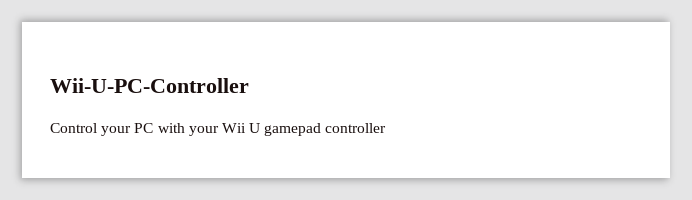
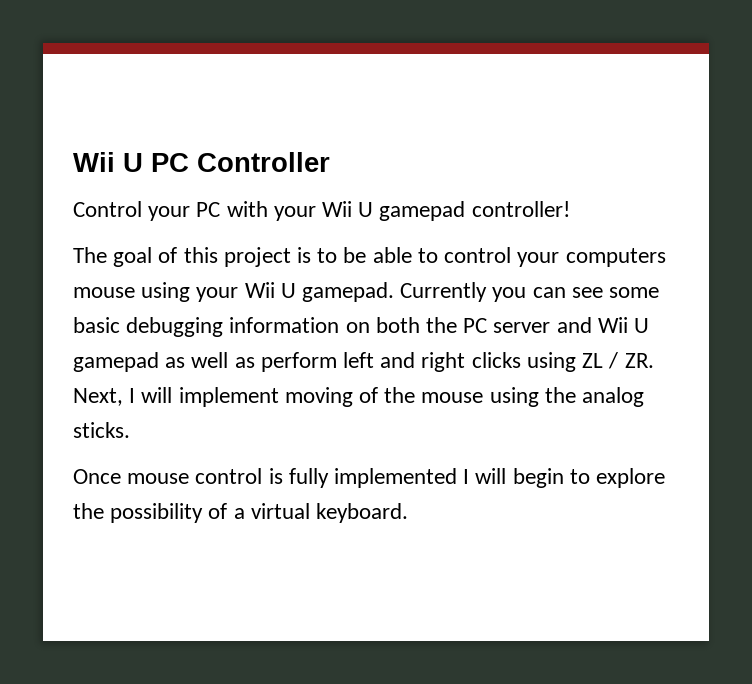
- Wii-U-PC-Controller
+ Wii U PC Controller
- Control your PC with your Wii U gamepad controller
+ Control your PC with your Wii U gamepad controller!
+ The goal of this project is to be able to control your computers mouse using your Wii U gamepad. Currently you can see some basic debugging information on both the PC server and Wii U gamepad as well as perform left and right clicks using ZL / ZR. Next, I will implement moving of the mouse using the analog sticks.
+ Once mouse control is fully implemented I will begin to explore the possibility of a virtual keyboard.

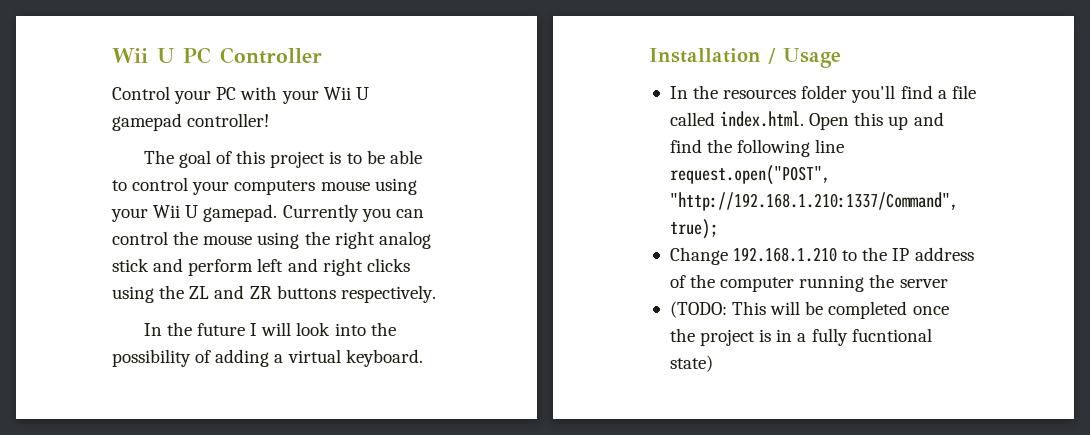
- Currently you can see some basic debugging information on both the PC server and Wii U gamepad as well as perform left and right clicks using ZL / ZR. Next, I will implement moving of the mouse using the analog sticks.
- Once mouse control is fully implemented I will begin to explore the possibility of a virtual keyboard.
+ Currently you can control the mouse using the right analog stick and perform left and right clicks using the ZL and ZR buttons respectively.
+ In the future I will look into the possibility of adding a virtual keyboard.
+ Installation / Usage
+ In the resources folder you'll find a file called index.html. Open this up and find the following line request.open("POST", "http://192.168.1.210:1337/Command", true);
+ Change 192.168.1.210 to the IP address of the computer running the server
+ (TODO: This will be completed once the project is in a fully fucntional state)

